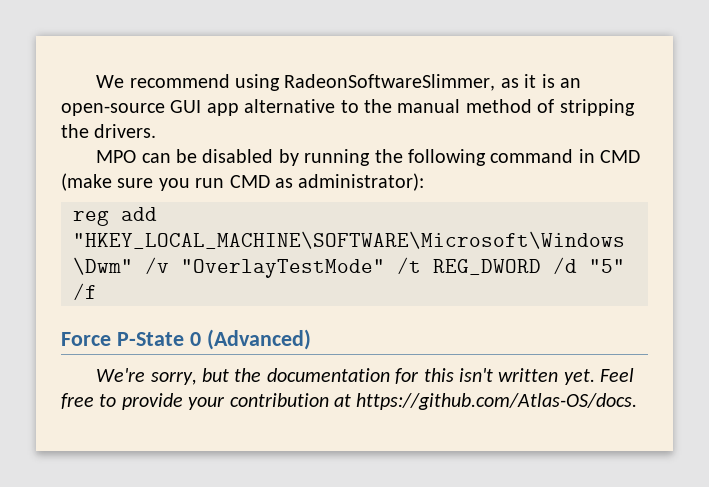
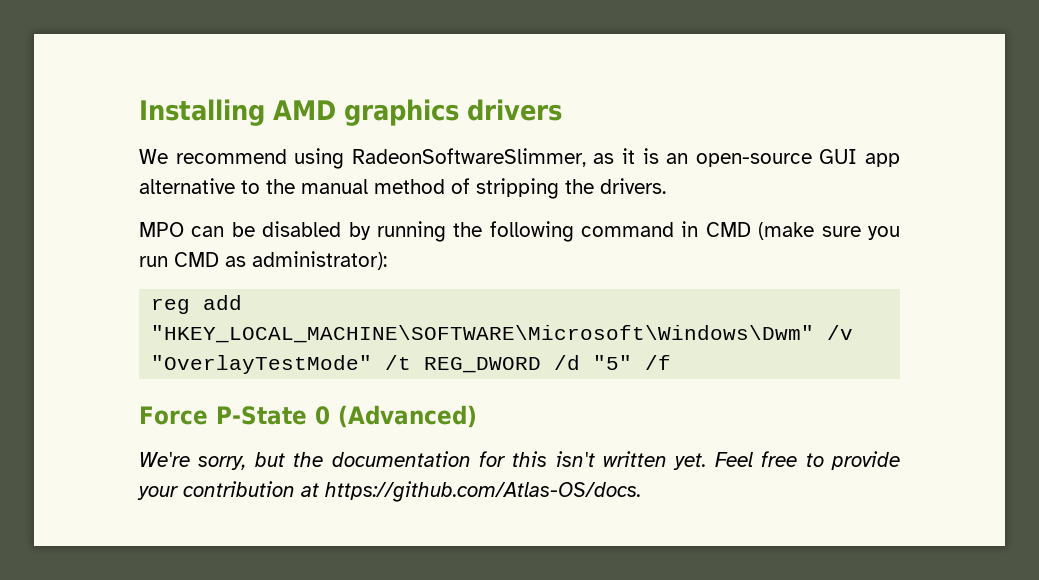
+ Installing AMD graphics drivers

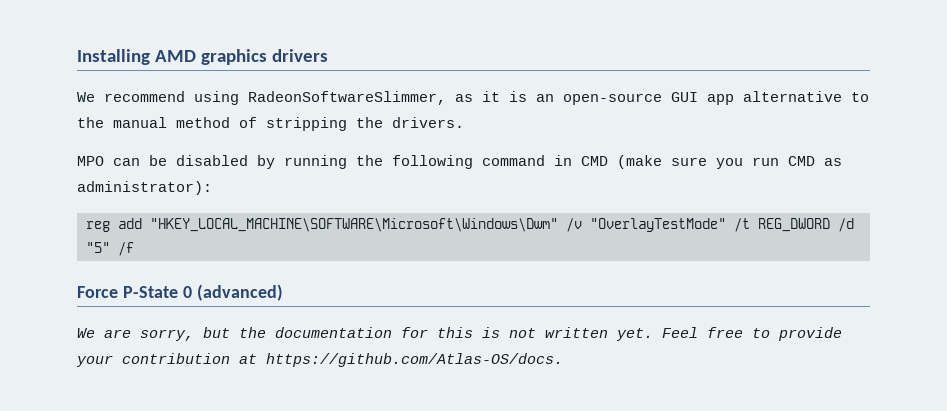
- Force P-State 0 (Advanced)
- We're sorry, but the documentation for this isn't written yet.
+ Force P-State 0 (advanced)
+ We are sorry, but the documentation for this is not written yet.

